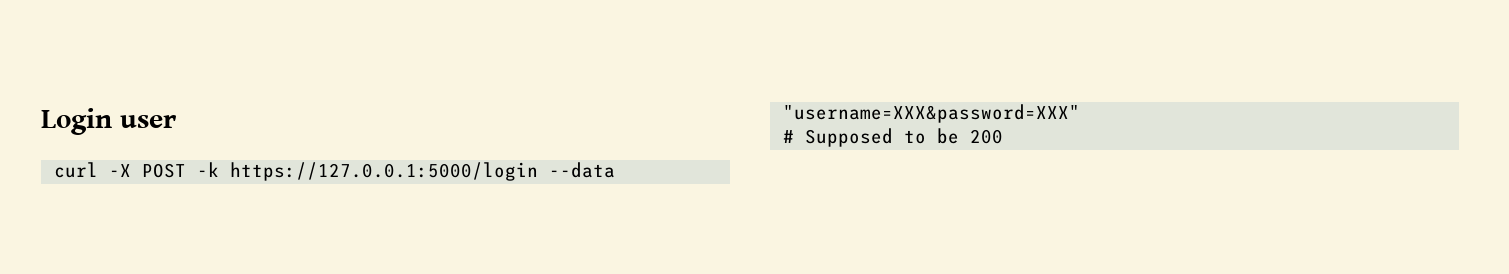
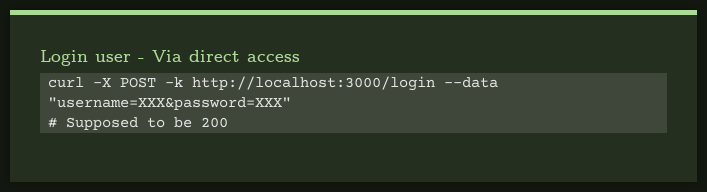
- Login user
+ Login user - Via direct access
- curl -X POST -k https://127.0.0.1:5000/login --data "username=XXX&password=XXX"
+ curl -X POST -k http://localhost:3000/login --data "username=XXX&password=XXX"

